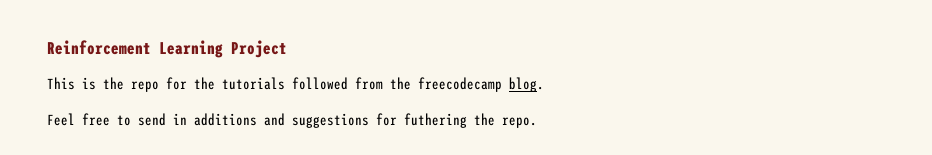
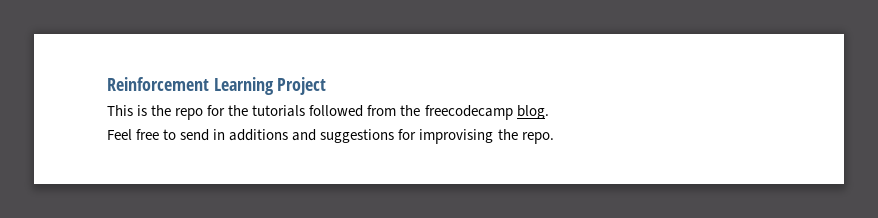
- Feel free to send in additions and suggestions for futhering the repo.
+ Feel free to send in additions and suggestions for improvising the repo.

